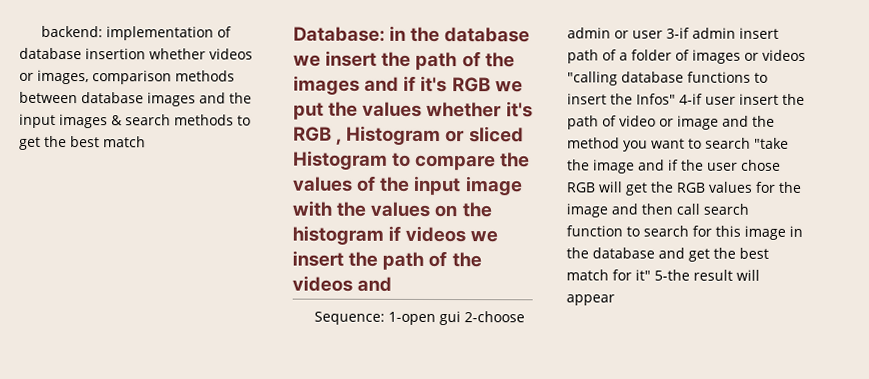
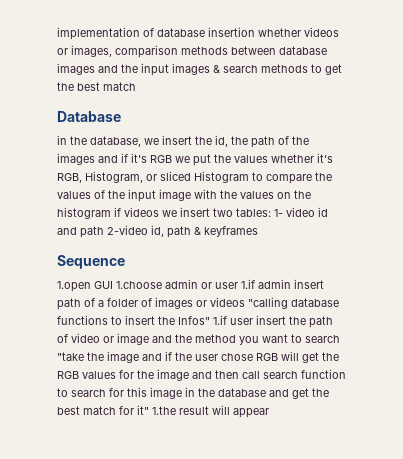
- backend: implementation of database insertion whether videos or images, comparison methods between database images and the input images & search methods to get the best match
+ implementation of database insertion whether videos or images, comparison methods between database images and the input images & search methods to get the best match
- Database: in the database we insert the path of the images and if it's RGB we put the values whether it's RGB , Histogram or sliced Histogram to compare the values of the input image with the values on the histogram if videos we insert the path of the videos and
- Sequence: 1-open gui 2-choose admin or user 3-if admin insert path of a folder of images or videos "calling database functions to insert the Infos" 4-if user insert the path of video or image and the method you want to search "take the image and if the user chose RGB will get the RGB values for the image and then call search function to search for this image in the database and get the best match for it" 5-the result will appear
+ Database
+ in the database, we insert the id, the path of the images and if it's RGB we put the values whether it's RGB, Histogram, or sliced Histogram to compare the values of the input image with the values on the histogram if videos we insert two tables: 1- video id and path 2-video id, path & keyframes
+ Sequence
+ 1.open GUI 1.choose admin or user 1.if admin insert path of a folder of images or videos "calling database functions to insert the Infos" 1.if user insert the path of video or image and the method you want to search "take the image and if the user chose RGB will get the RGB values for the image and then call search function to search for this image in the database and get the best match for it" 1.the result will appear

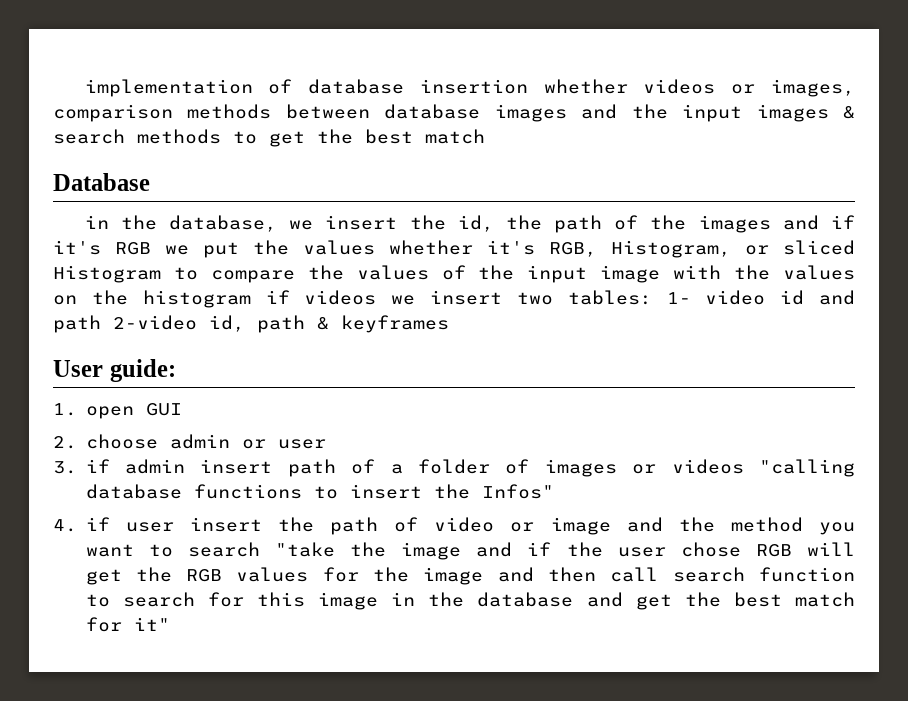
- Sequence
- 1.open GUI 1.choose admin or user 1.if admin insert path of a folder of images or videos "calling database functions to insert the Infos" 1.if user insert the path of video or image and the method you want to search "take the image and if the user chose RGB will get the RGB values for the image and then call search function to search for this image in the database and get the best match for it" 1.the result will appear
+ User guide:
+ 1. open GUI
+ 2. choose admin or user
+ 3. if admin insert path of a folder of images or videos "calling database functions to insert the Infos"
+ 4. if user insert the path of video or image and the method you want to search "take the image and if the user chose RGB will get the RGB values for the image and then call search function to search for this image in the database and get the best match for it"

